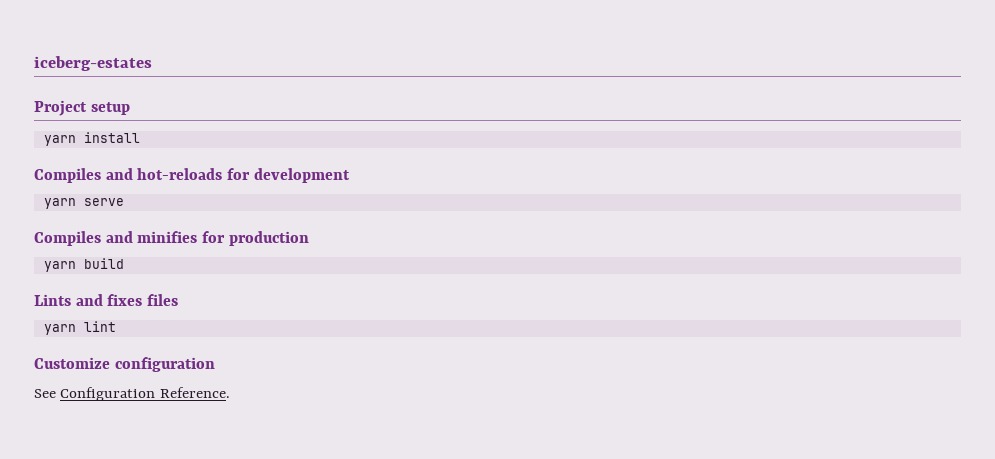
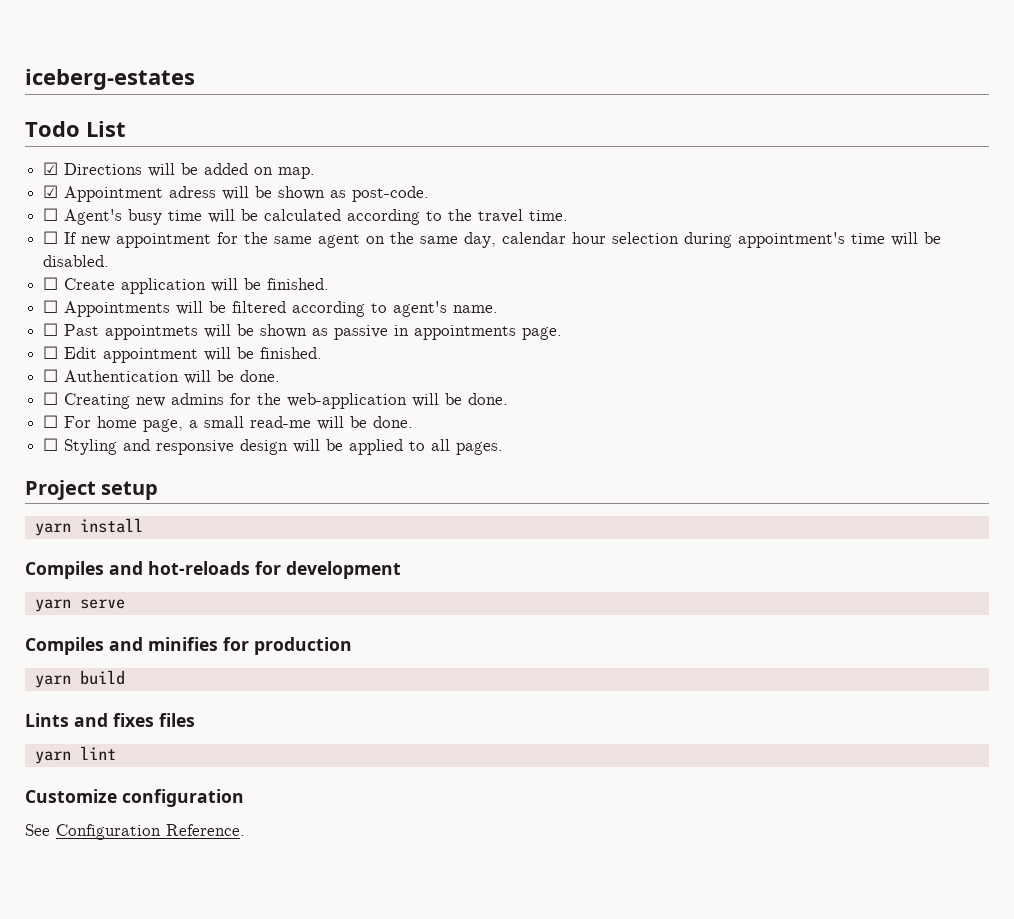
+ Todo List
+ ☑ Directions will be added on map.
+ ☑ Appointment adress will be shown as post-code.
+ ☐ Agent's busy time will be calculated according to the travel time.
+ ☐ If new appointment for the same agent on the same day, calendar hour selection during appointment's time will be disabled.
+ ☐ Create application will be finished.
+ ☐ Appointments will be filtered according to agent's name.
+ ☐ Past appointmets will be shown as passive in appointments page.
+ ☐ Edit appointment will be finished.
+ ☐ Authentication will be done.
+ ☐ Creating new admins for the web-application will be done.
+ ☐ For home page, a small read-me will be done.
+ ☐ Styling and responsive design will be applied to all pages.

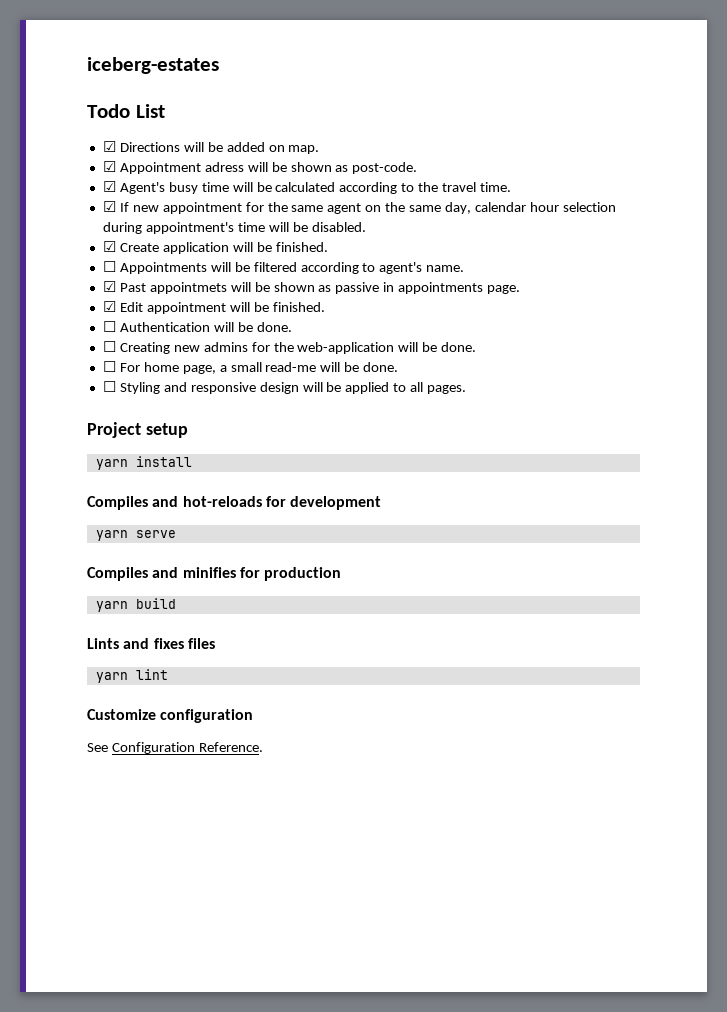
- ☐ Agent's busy time will be calculated according to the travel time.
+ ☑ Agent's busy time will be calculated according to the travel time.
- ☐ If new appointment for the same agent on the same day, calendar hour selection during appointment's time will be disabled.
+ ☑ If new appointment for the same agent on the same day, calendar hour selection during appointment's time will be disabled.
- ☐ Create application will be finished.
+ ☑ Create application will be finished.
- ☐ Past appointmets will be shown as passive in appointments page.
+ ☑ Past appointmets will be shown as passive in appointments page.
- ☐ Edit appointment will be finished.
+ ☑ Edit appointment will be finished.

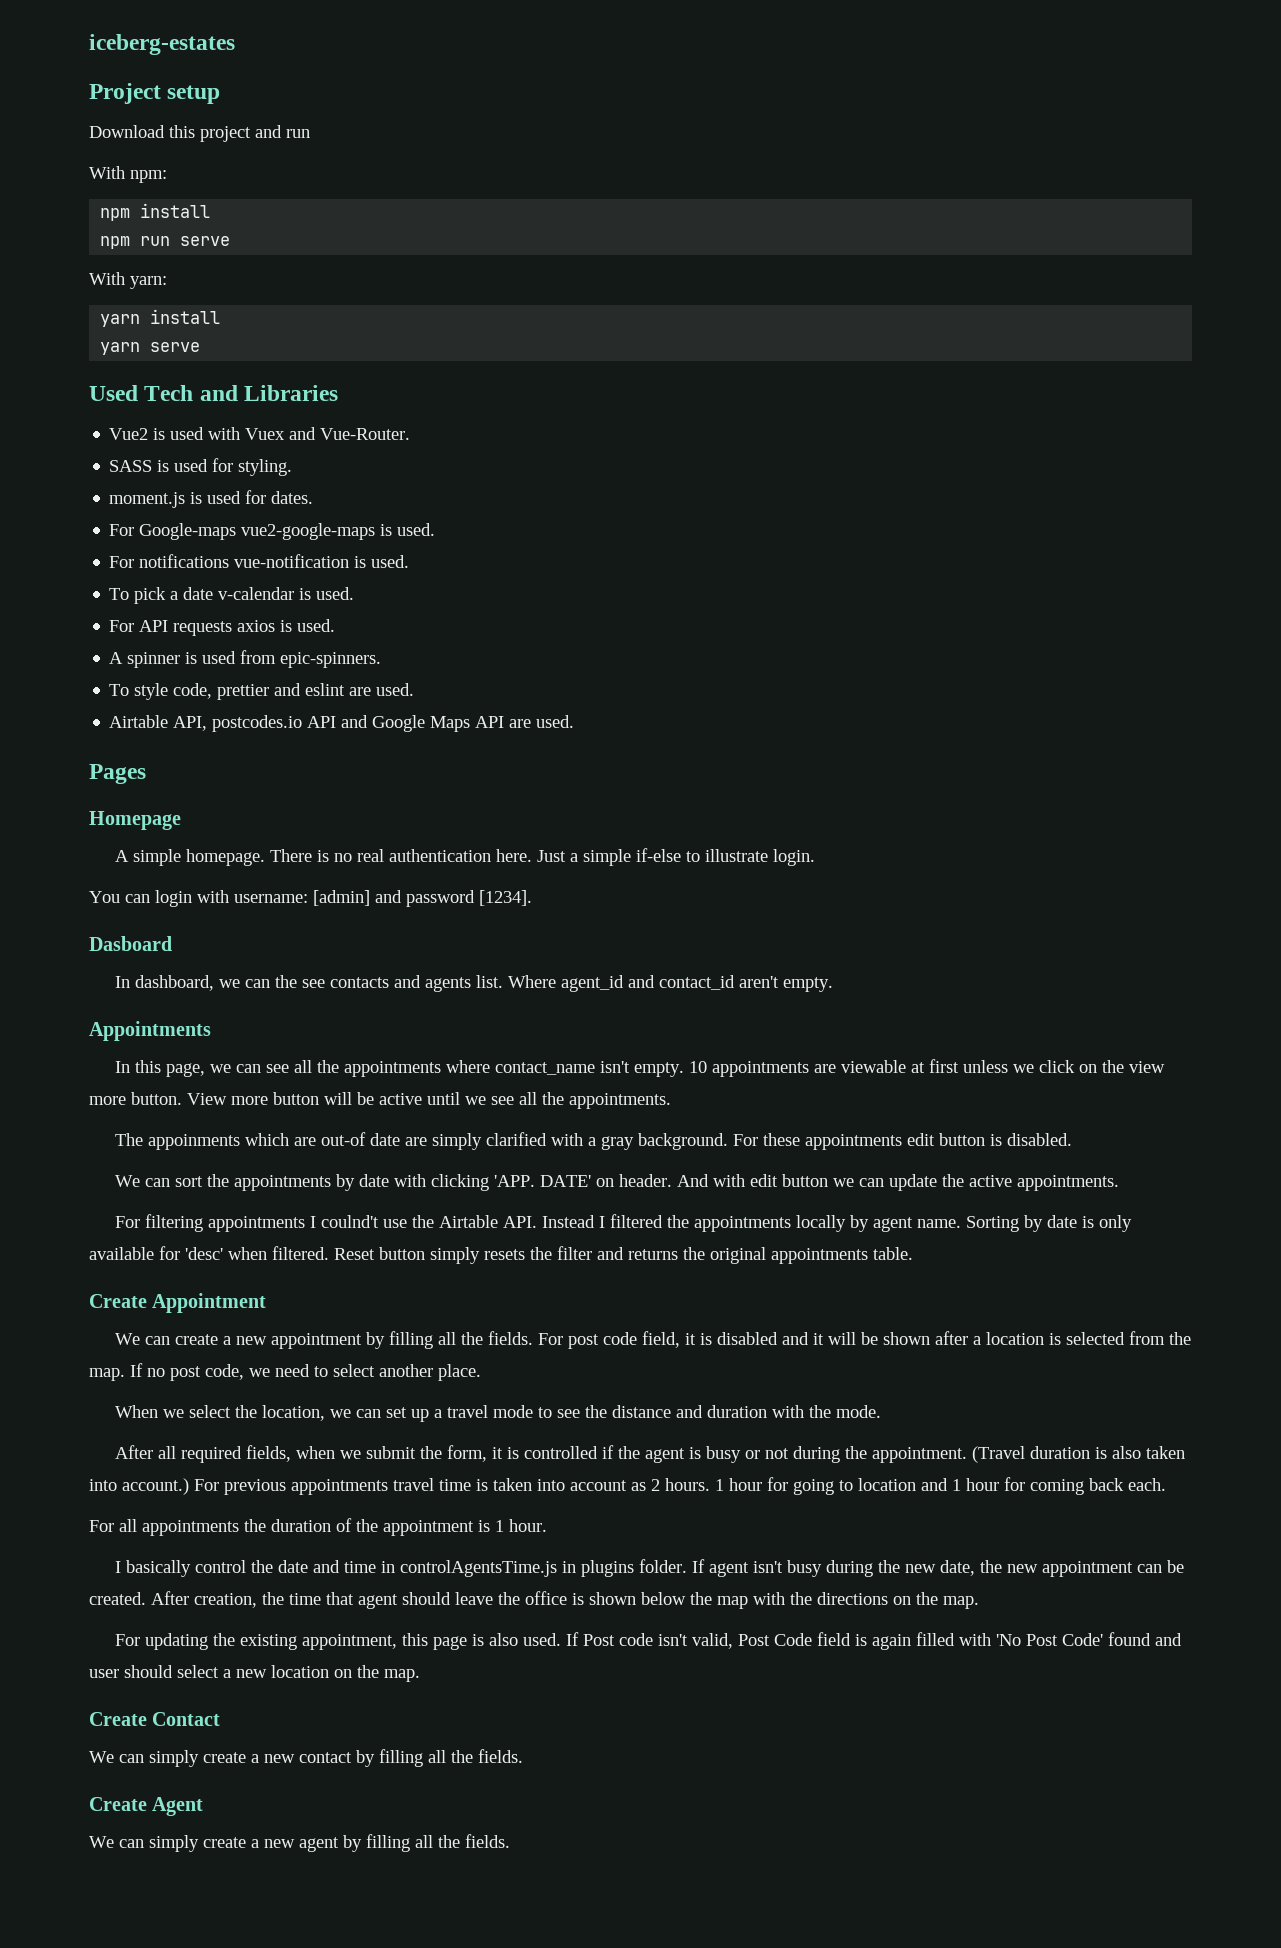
- Todo List
- ☑ Directions will be added on map.
- ☑ Appointment adress will be shown as post-code.
- ☑ Agent's busy time will be calculated according to the travel time.
- ☑ If new appointment for the same agent on the same day, calendar hour selection during appointment's time will be disabled.
- ☑ Create application will be finished.
- ☐ Appointments will be filtered according to agent's name.
- ☑ Past appointmets will be shown as passive in appointments page.
- ☑ Edit appointment will be finished.
- ☐ Authentication will be done.
- ☐ Creating new admins for the web-application will be done.
- ☐ For home page, a small read-me will be done.
- ☐ Styling and responsive design will be applied to all pages.
  Project setup
+ Download this project and run
+ With npm:
+ npm install
+ npm run serve
+ With yarn:
  yarn install
- Compiles and hot-reloads for development
  yarn serve
- Compiles and minifies for production
- yarn build
- Lints and fixes files
- yarn lint
- Customize configuration
- See Configuration Reference.
+ Used Tech and Libraries
+ Vue2 is used with Vuex and Vue-Router.
+ SASS is used for styling.
+ moment.js is used for dates.
+ For Google-maps vue2-google-maps is used.
+ For notifications vue-notification is used.
+ To pick a date v-calendar is used.
+ For API requests axios is used.
+ A spinner is used from epic-spinners.
+ To style code, prettier and eslint are used.
+ Airtable API, postcodes.io API and Google Maps API are used.
+ Pages
+ Homepage
+ A simple homepage. There is no real authentication here. Just a simple if-else to illustrate login.
+ You can login with username: [admin] and password [1234].
+ Dasboard
+ In dashboard, we can the see contacts and agents list. Where agent_id and contact_id aren't empty.
+ Appointments
+ In this page, we can see all the appointments where contact_name isn't empty. 10 appointments are viewable at first unless we click on the view more button. View more button will be active until we see all the appointments.
+ The appoinments which are out-of date are simply clarified with a gray background. For these appointments edit button is disabled.
+ We can sort the appointments by date with clicking 'APP. DATE' on header. And with edit button we can update the active appointments.
+ For filtering appointments I coulnd't use the Airtable API. Instead I filtered the appointments locally by agent name. Sorting by date is only available for 'desc' when filtered. Reset button simply resets the filter and returns the original appointments table.
+ Create Appointment
+ We can create a new appointment by filling all the fields. For post code field, it is disabled and it will be shown after a location is selected from the map. If no post code, we need to select another place.
+ When we select the location, we can set up a travel mode to see the distance and duration with the mode.
+ After all required fields, when we submit the form, it is controlled if the agent is busy or not during the appointment. (Travel duration is also taken into account.) For previous appointments travel time is taken into account as 2 hours. 1 hour for going to location and 1 hour for coming back each.
+ For all appointments the duration of the appointment is 1 hour.
+ I basically control the date and time in controlAgentsTime.js in plugins folder. If agent isn't busy during the new date, the new appointment can be created. After creation, the time that agent should leave the office is shown below the map with the directions on the map.
+ For updating the existing appointment, this page is also used. If Post code isn't valid, Post Code field is again filled with 'No Post Code' found and user should select a new location on the map.
+ Create Contact
+ We can simply create a new contact by filling all the fields.
+ Create Agent
+ We can simply create a new agent by filling all the fields.

